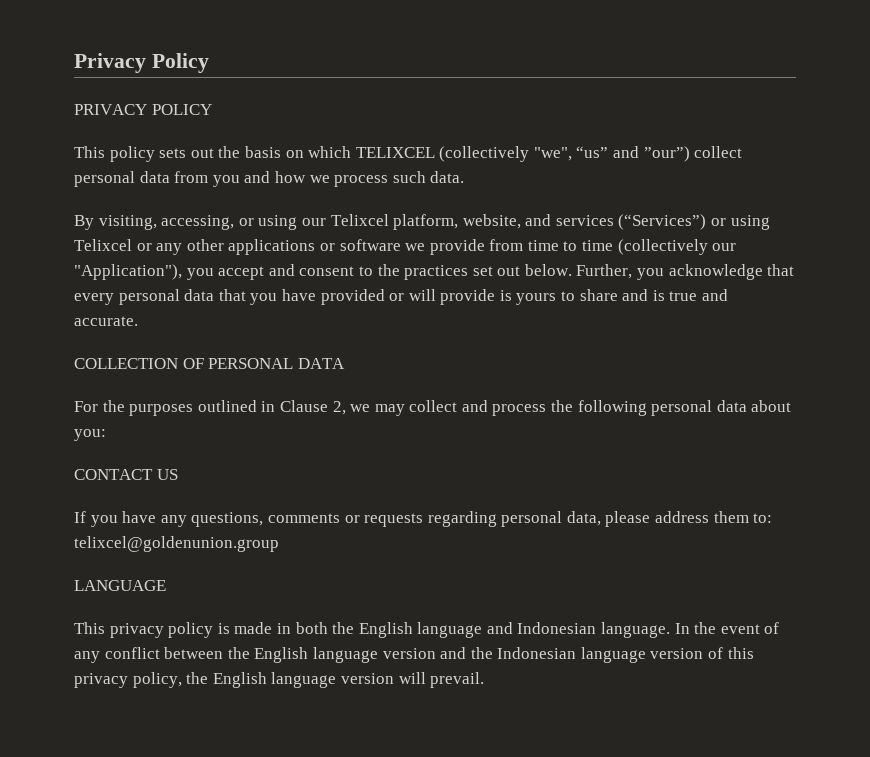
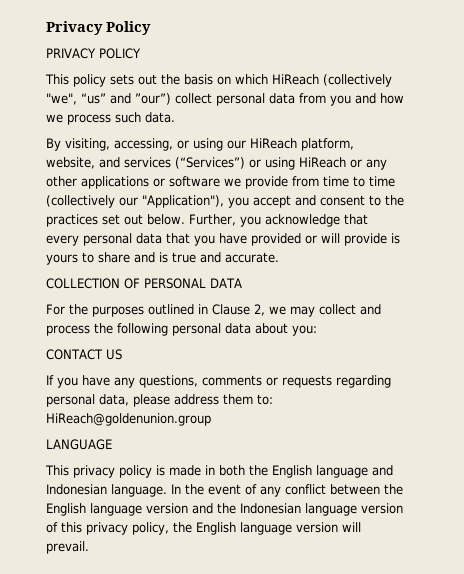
- This policy sets out the basis on which TELIXCEL (collectively "we", “us” and ”our”) collect personal data from you and how we process such data.
+ This policy sets out the basis on which HiReach (collectively "we", “us” and ”our”) collect personal data from you and how we process such data.
- By visiting, accessing, or using our Telixcel platform, website, and services (“Services”) or using Telixcel or any other applications or software we provide from time to time (collectively our "Application"), you accept and consent to the practices set out below.
+ By visiting, accessing, or using our HiReach platform, website, and services (“Services”) or using HiReach or any other applications or software we provide from time to time (collectively our "Application"), you accept and consent to the practices set out below.
- If you have any questions, comments or requests regarding personal data, please address them to: telixcel@goldenunion.group
+ If you have any questions, comments or requests regarding personal data, please address them to: HiReach@goldenunion.group

